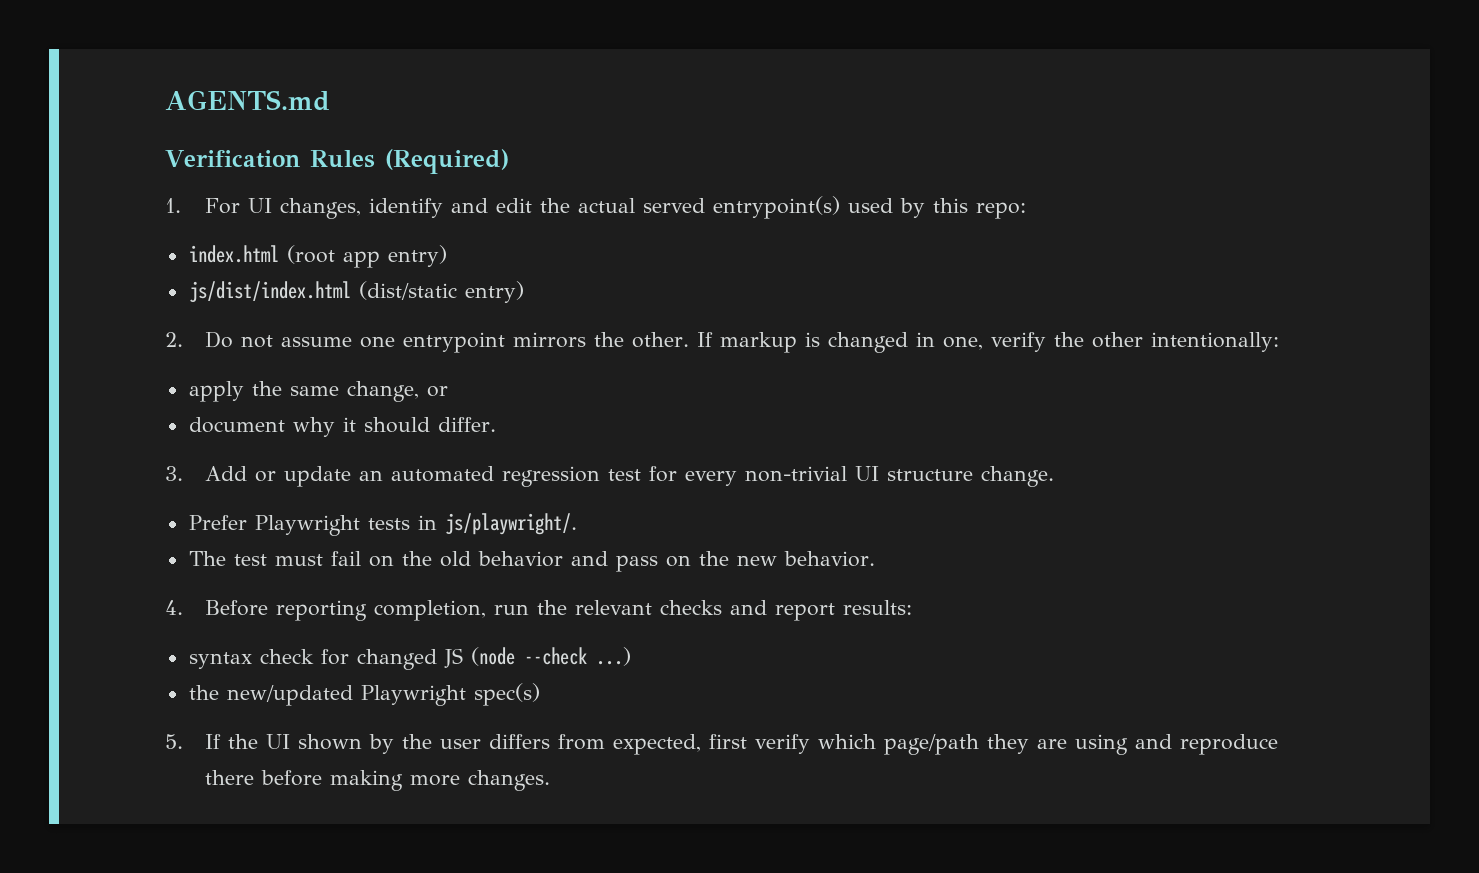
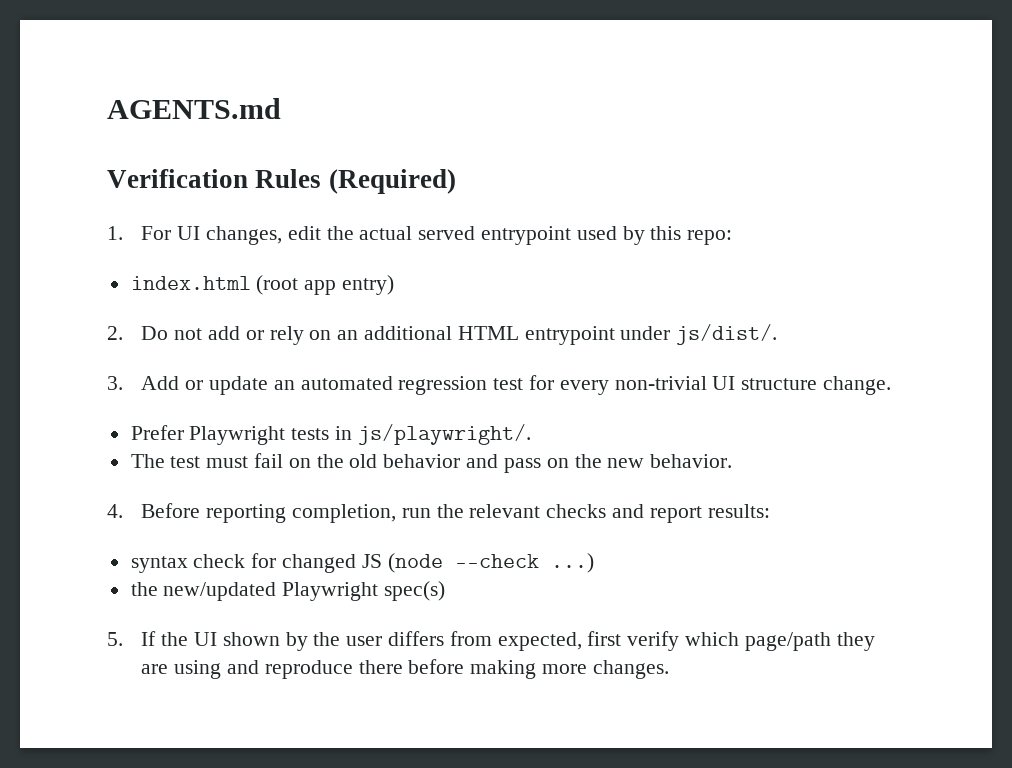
- 1. For UI changes, identify and edit the actual served entrypoint(s) used by this repo:
+ 1. For UI changes, edit the actual served entrypoint used by this repo:
- js/dist/index.html (dist/static entry)
- 2. Do not assume one entrypoint mirrors the other. If markup is changed in one, verify the other intentionally:
- apply the same change, or
- document why it should differ.
+ 2. Do not add or rely on an additional HTML entrypoint under js/dist/.

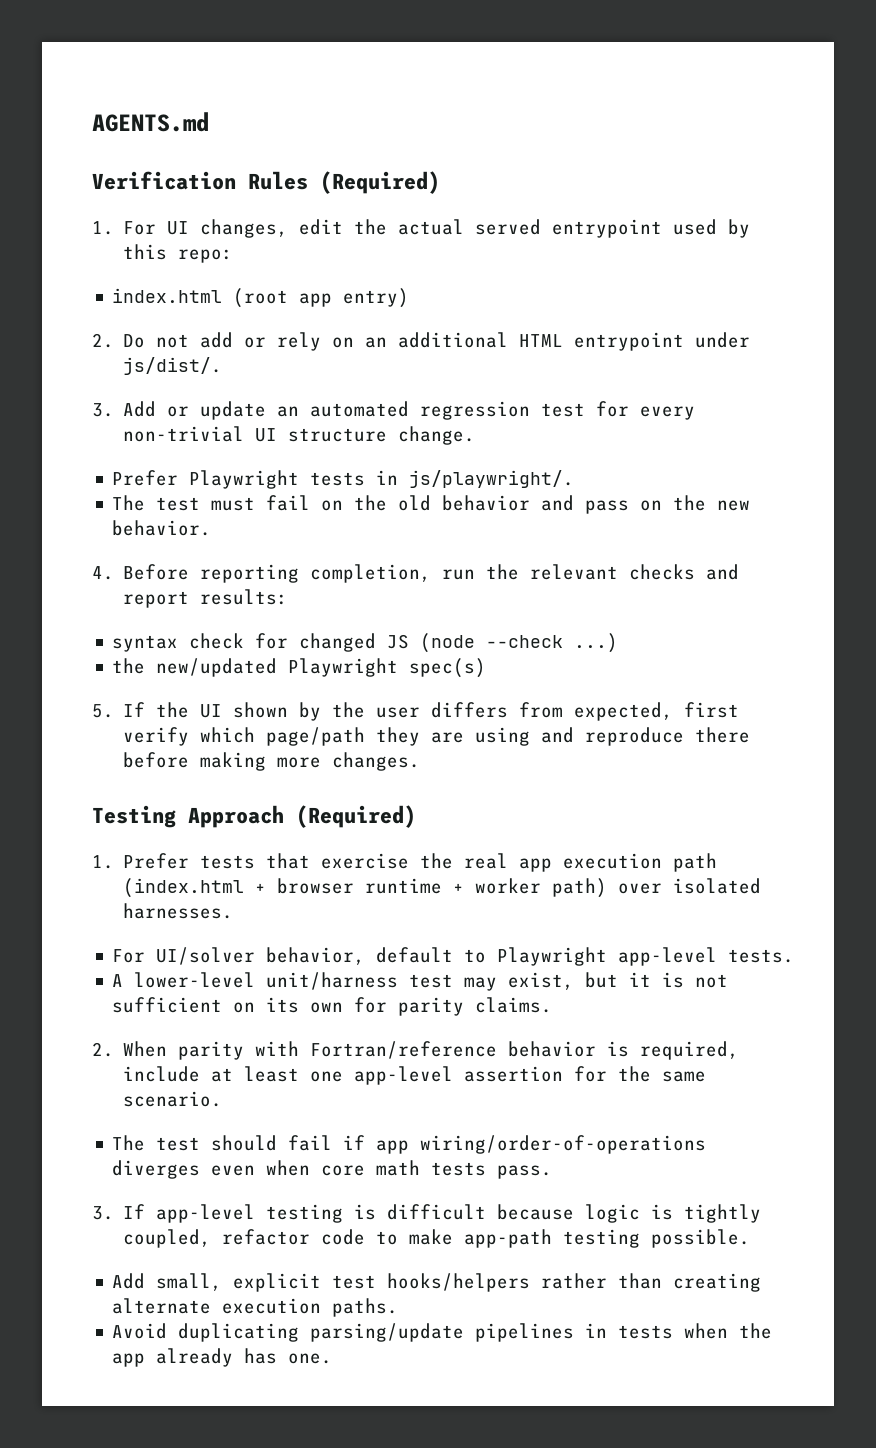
+ Testing Approach (Required)
+ 1. Prefer tests that exercise the real app execution path (index.html + browser runtime + worker path) over isolated harnesses.
+ For UI/solver behavior, default to Playwright app-level tests.
+ A lower-level unit/harness test may exist, but it is not sufficient on its own for parity claims.
+ 2. When parity with Fortran/reference behavior is required, include at least one app-level assertion for the same scenario.
+ The test should fail if app wiring/order-of-operations diverges even when core math tests pass.
+ 3. If app-level testing is difficult because logic is tightly coupled, refactor code to make app-path testing possible.
+ Add small, explicit test hooks/helpers rather than creating alternate execution paths.
+ Avoid duplicating parsing/update pipelines in tests when the app already has one.

